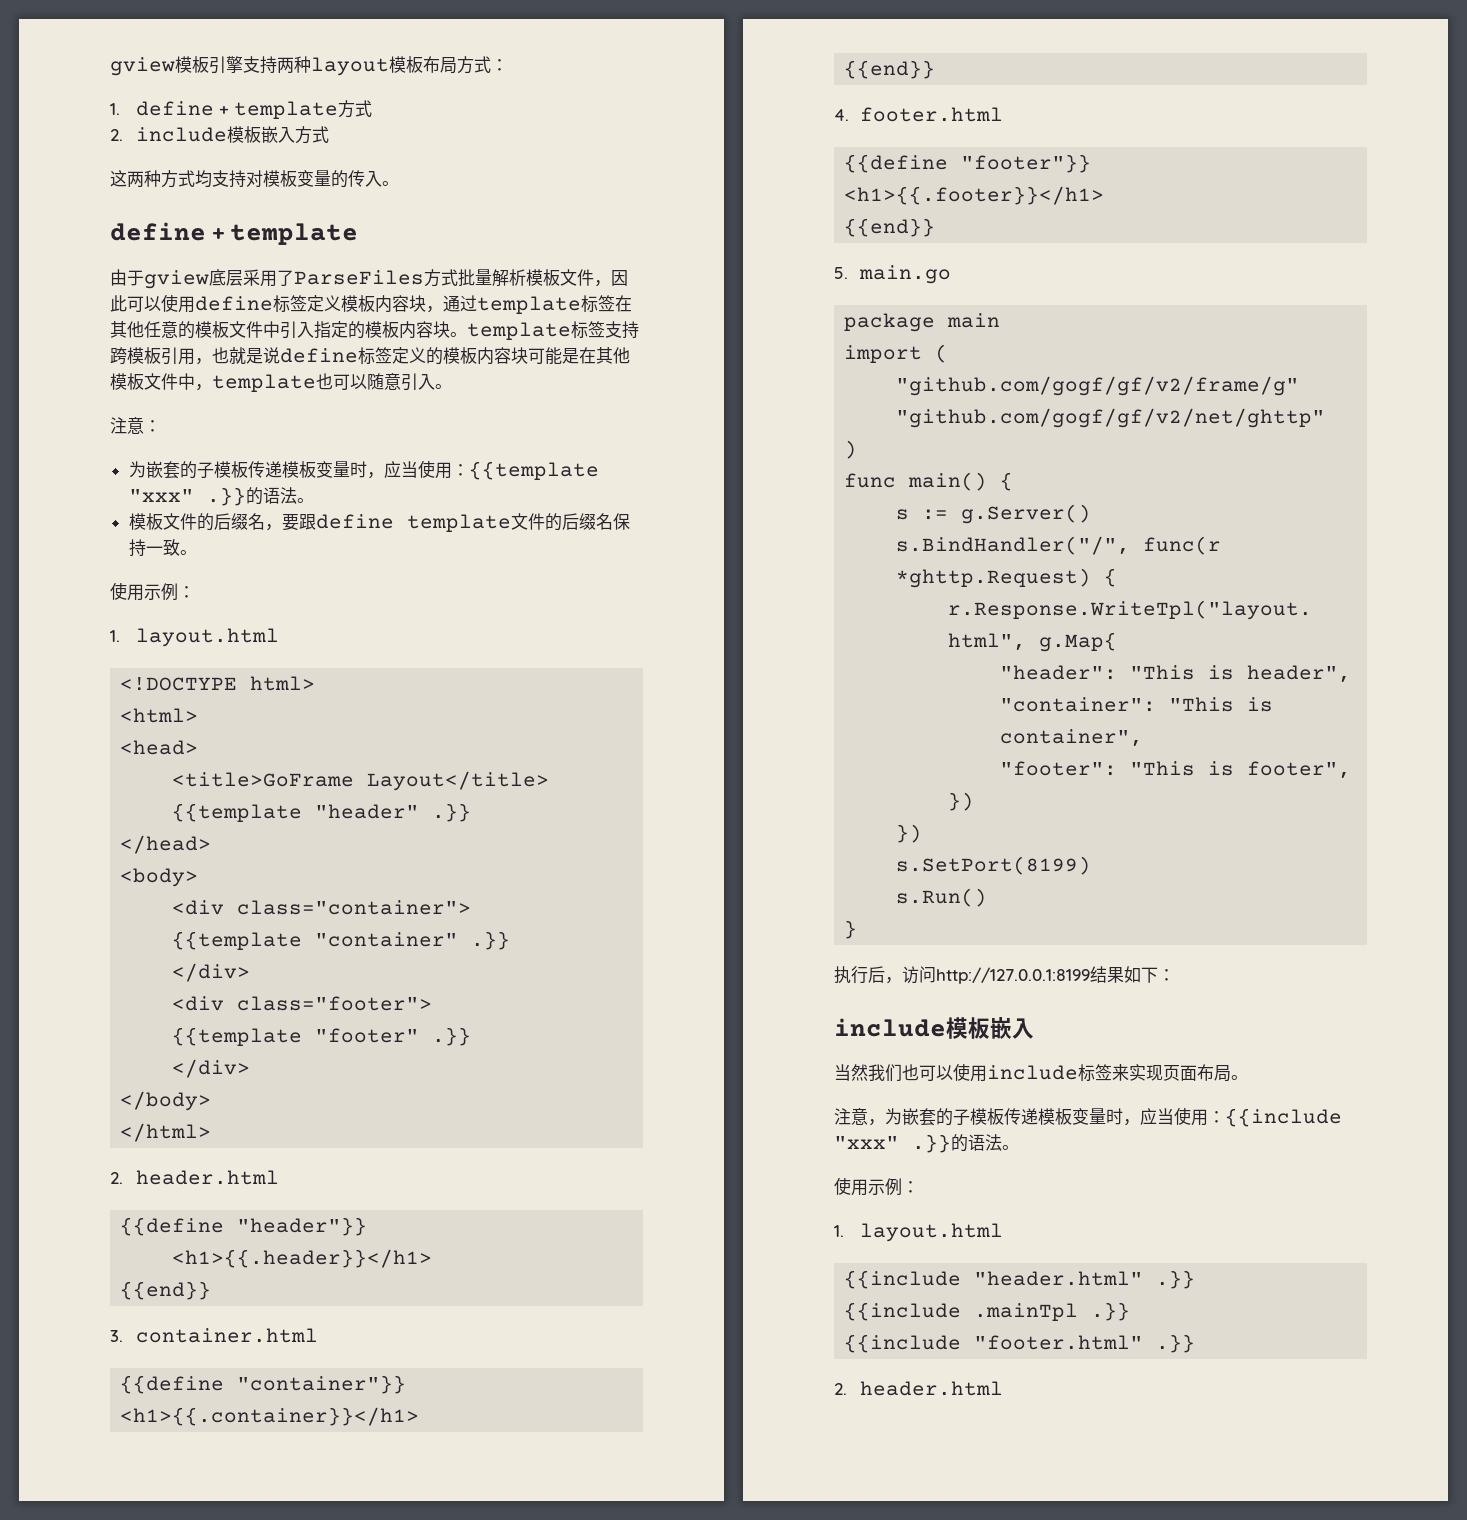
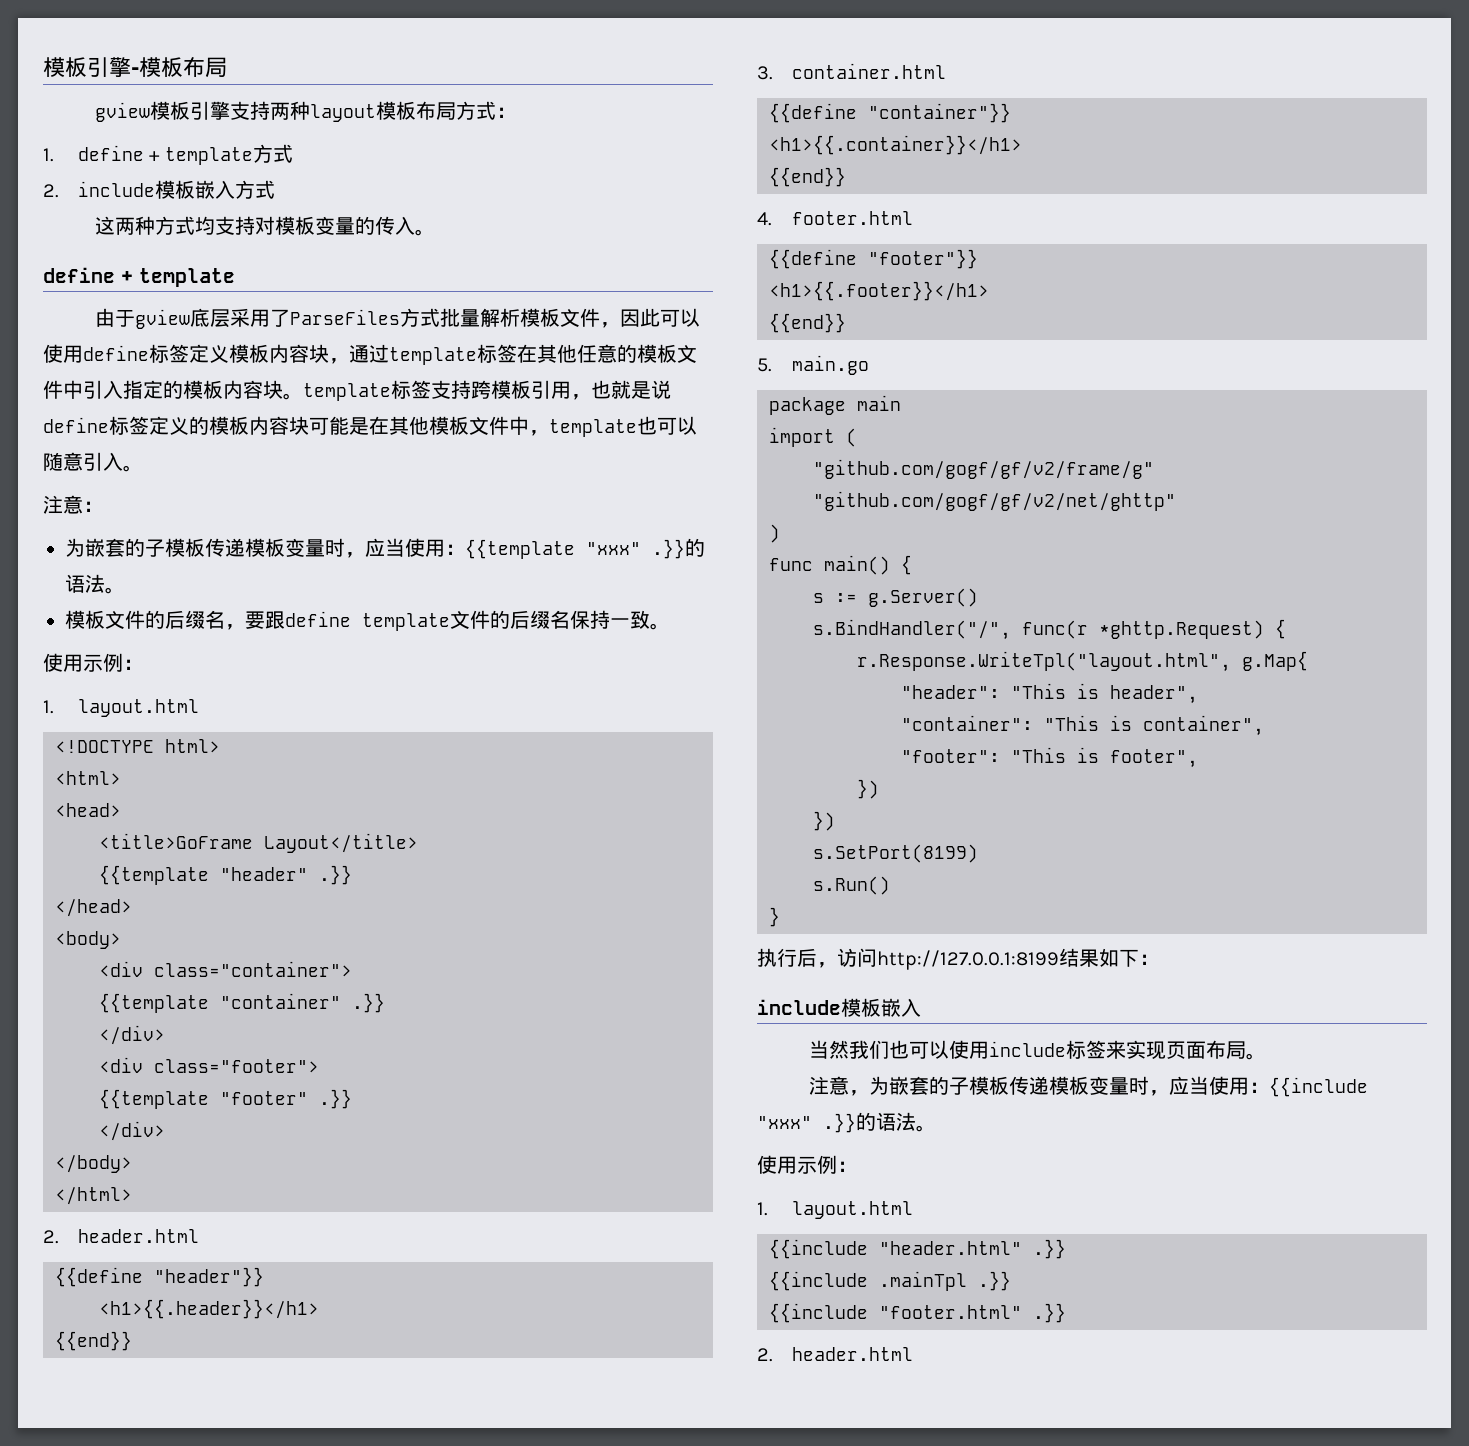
+ 模板引擎-模板布局

